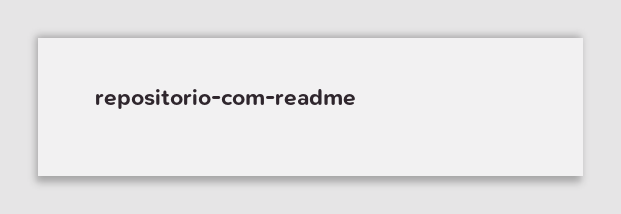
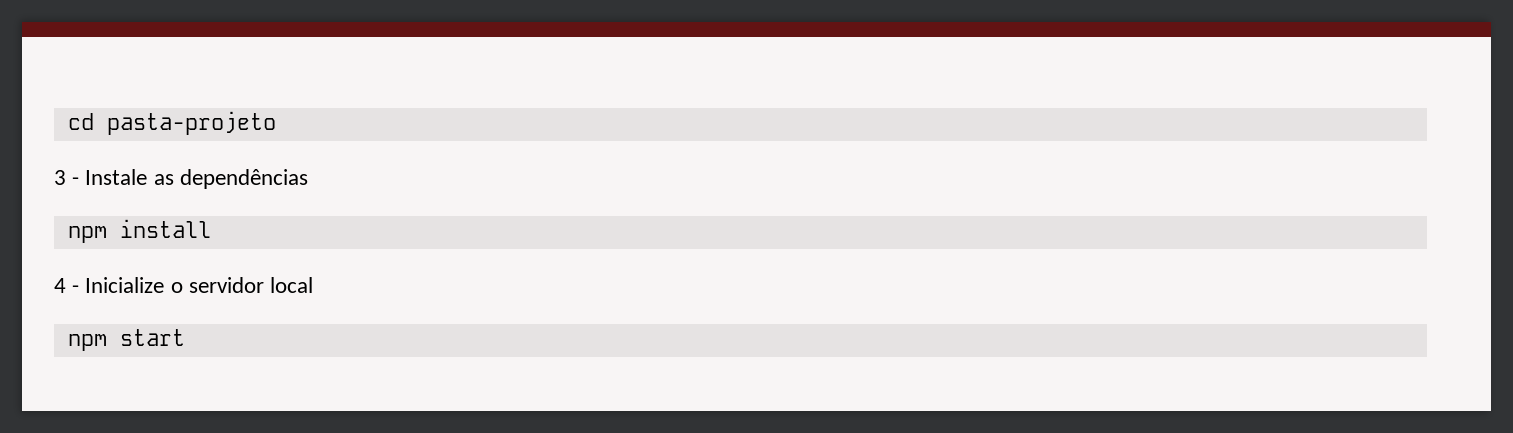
- repositorio-com-readme
+ cd pasta-projeto
+ 3 - Instale as dependências
+ npm install
+ 4 - Inicialize o servidor local
+ npm start

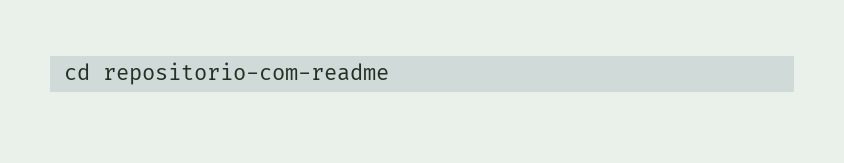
- cd pasta-projeto
- 3 - Instale as dependências
- npm install
- 4 - Inicialize o servidor local
- npm start
+ cd repositorio-com-readme

